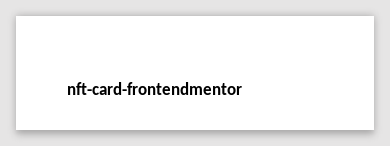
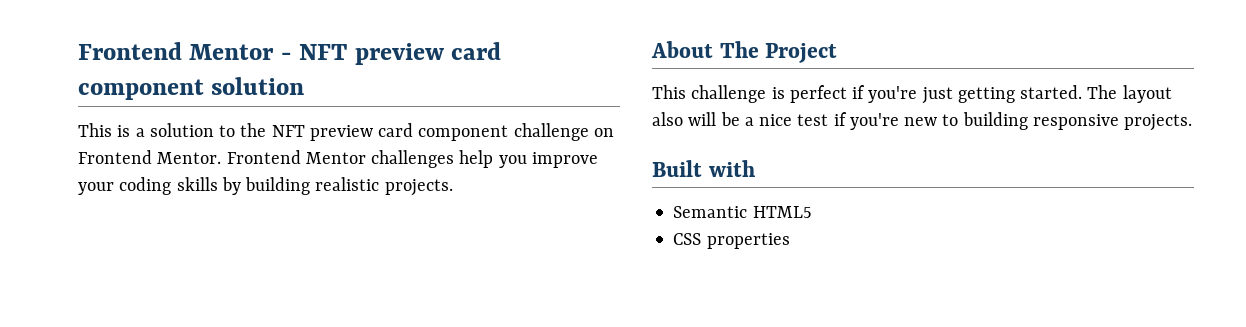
- nft-card-frontendmentor
+ Frontend Mentor - NFT preview card component solution
+ This is a solution to the NFT preview card component challenge on Frontend Mentor. Frontend Mentor challenges help you improve your coding skills by building realistic projects.
+ About The Project
+ This challenge is perfect if you're just getting started. The layout also will be a nice test if you're new to building responsive projects.
+ Built with
+ Semantic HTML5
+ CSS properties

